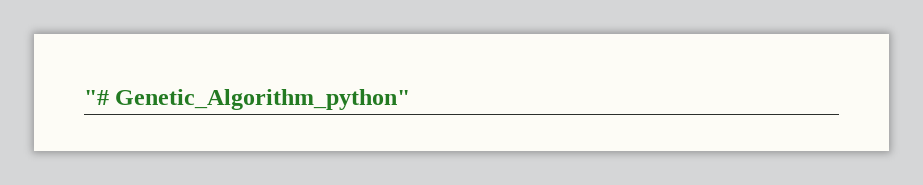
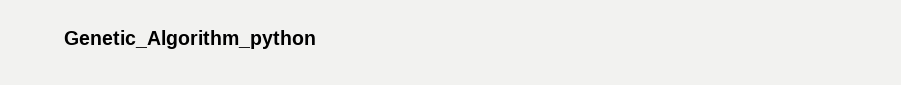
- "# Genetic_Algorithm_python"
+ Genetic_Algorithm_python

